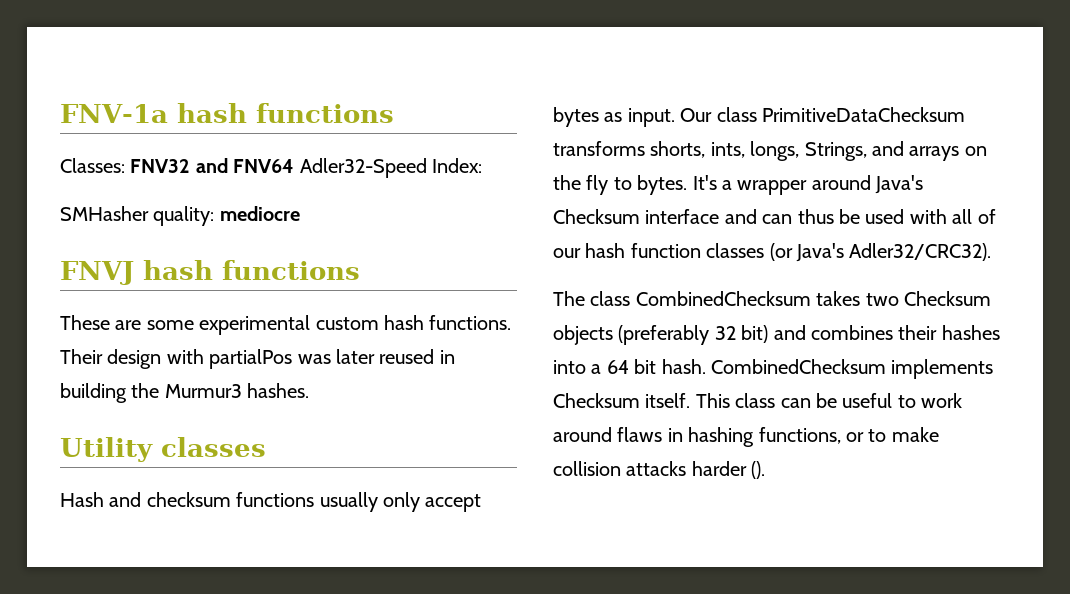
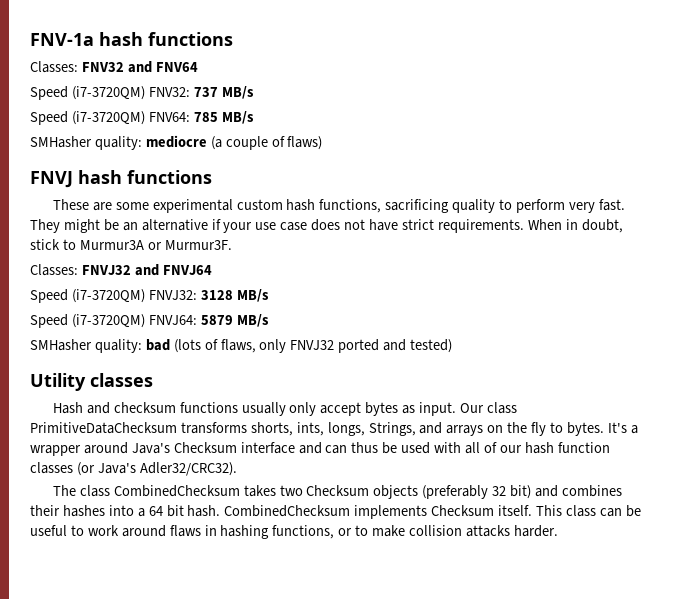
- Classes: FNV32 and FNV64 Adler32-Speed Index:
+ Classes: FNV32 and FNV64
+ Speed (i7-3720QM) FNV32: 737 MB/s
+ Speed (i7-3720QM) FNV64: 785 MB/s
- SMHasher quality: mediocre
+ SMHasher quality: mediocre (a couple of flaws)
- These are some experimental custom hash functions. Their design with partialPos was later reused in building the Murmur3 hashes.
+ These are some experimental custom hash functions, sacrificing quality to perform very fast. They might be an alternative if your use case does not have strict requirements. When in doubt, stick to Murmur3A or Murmur3F.
+ Classes: FNVJ32 and FNVJ64
+ Speed (i7-3720QM) FNVJ32: 3128 MB/s
+ Speed (i7-3720QM) FNVJ64: 5879 MB/s
+ SMHasher quality: bad (lots of flaws, only FNVJ32 ported and tested)
- This class can be useful to work around flaws in hashing functions, or to make collision attacks harder ().
+ This class can be useful to work around flaws in hashing functions, or to make collision attacks harder.

